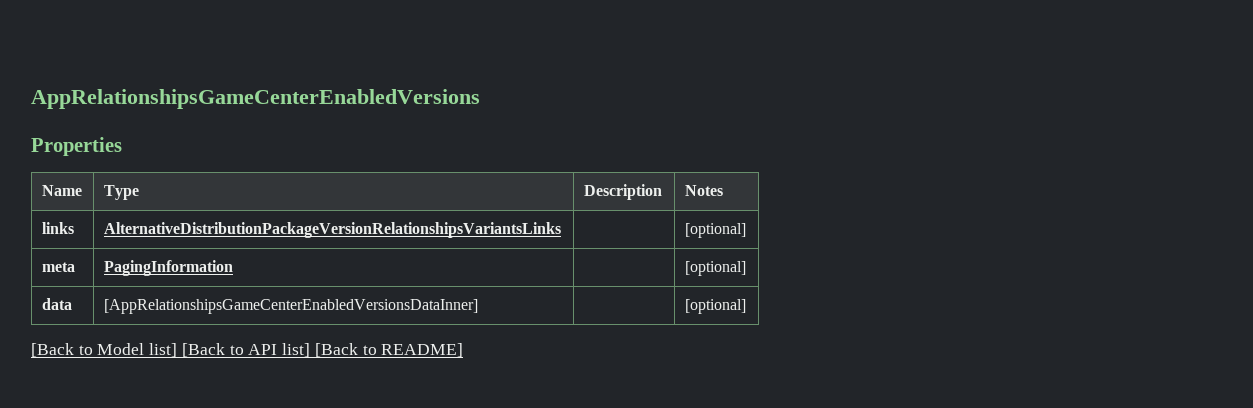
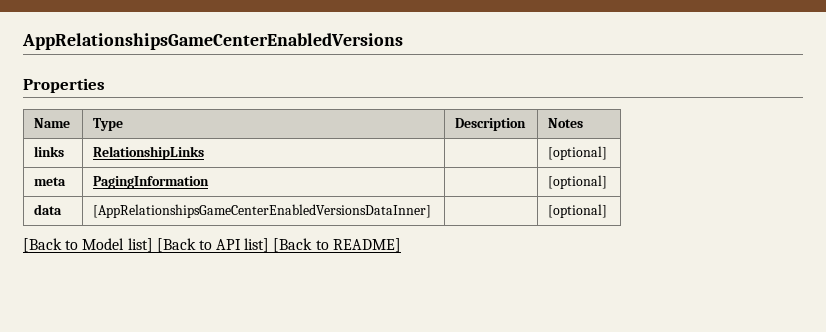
- links | AlternativeDistributionPackageVersionRelationshipsVariantsLinks | | [optional]
+ links | RelationshipLinks | | [optional]

